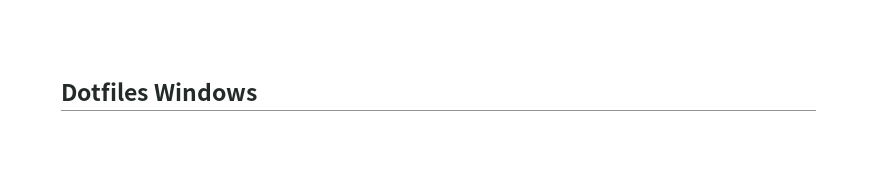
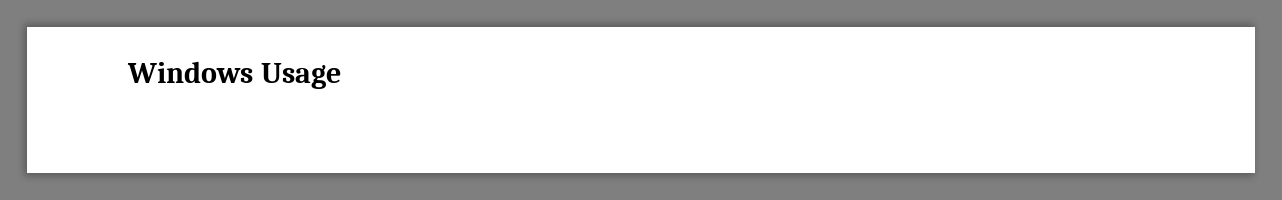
- Dotfiles Windows
+ Windows Usage

